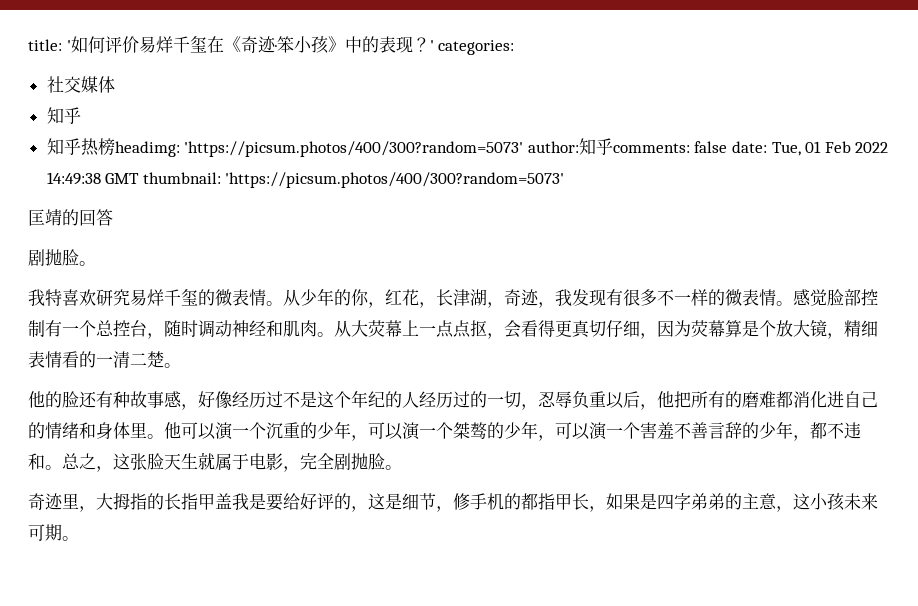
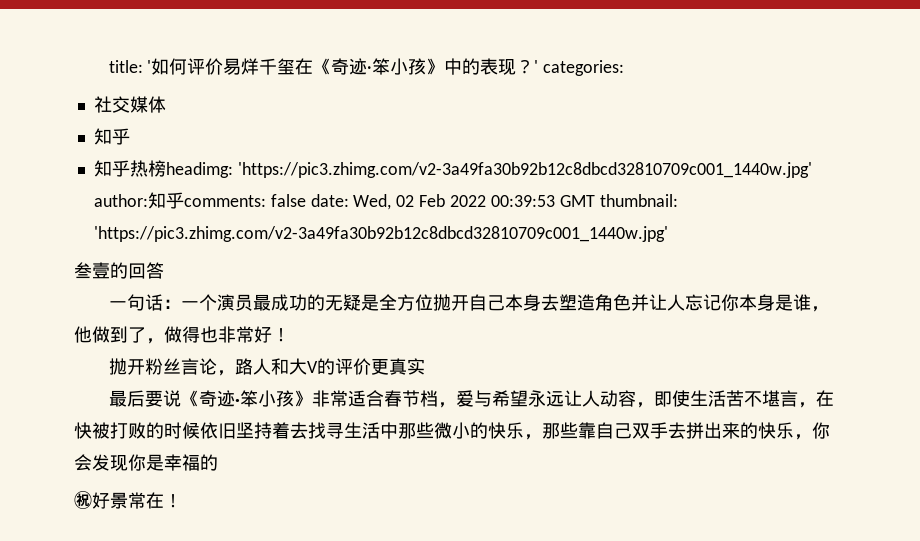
- 知乎热榜headimg: 'https://picsum.photos/400/300?random=5073' author:知乎comments: false date: Tue, 01 Feb 2022 14:49:38 GMT thumbnail: 'https://picsum.photos/400/300?random=5073'
- 匡靖的回答
- 剧抛脸。
- 我特喜欢研究易烊千玺的微表情。从少年的你，红花，长津湖，奇迹，我发现有很多不一样的微表情。感觉脸部控制有一个总控台，随时调动神经和肌肉。从大荧幕上一点点抠，会看得更真切仔细，因为荧幕算是个放大镜，精细表情看的一清二楚。
- 他的脸还有种故事感，好像经历过不是这个年纪的人经历过的一切，忍辱负重以后，他把所有的磨难都消化进自己的情绪和身体里。他可以演一个沉重的少年，可以演一个桀骜的少年，可以演一个害羞不善言辞的少年，都不违和。总之，这张脸天生就属于电影，完全剧抛脸。
- 奇迹里，大拇指的长指甲盖我是要给好评的，这是细节，修手机的都指甲长，如果是四字弟弟的主意，这小孩未来可期。
+ 知乎热榜headimg: 'https://pic3.zhimg.com/v2-3a49fa30b92b12c8dbcd32810709c001_1440w.jpg' author:知乎comments: false date: Wed, 02 Feb 2022 00:39:53 GMT thumbnail: 'https://pic3.zhimg.com/v2-3a49fa30b92b12c8dbcd32810709c001_1440w.jpg'
+ 叁壹的回答
+ 一句话：一个演员最成功的无疑是全方位抛开自己本身去塑造角色并让人忘记你本身是谁，他做到了，做得也非常好！
+ 抛开粉丝言论，路人和大V的评价更真实
+ 最后要说《奇迹·笨小孩》非常适合春节档，爱与希望永远让人动容，即使生活苦不堪言，在快被打败的时候依旧坚持着去找寻生活中那些微小的快乐，那些靠自己双手去拼出来的快乐，你会发现你是幸福的
+ ㊗好景常在！

